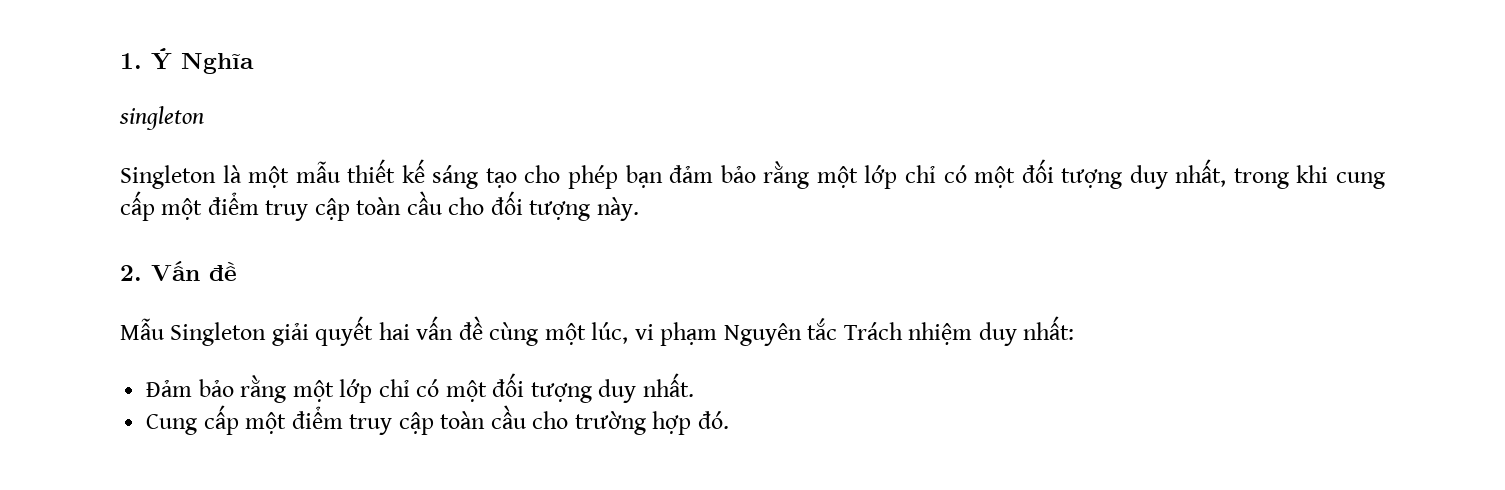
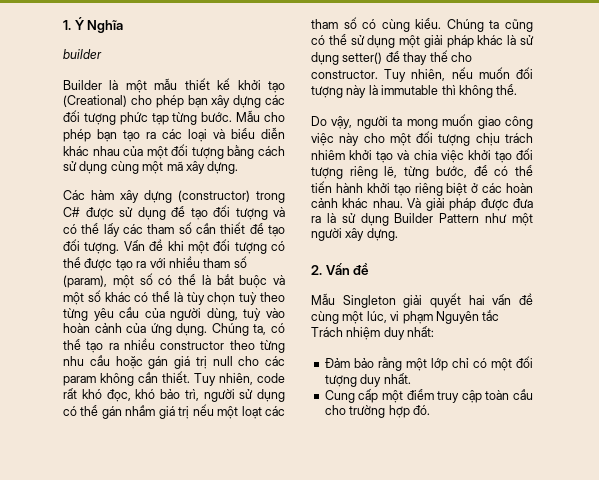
- singleton
- Singleton là một mẫu thiết kế sáng tạo cho phép bạn đảm bảo rằng một lớp chỉ có một đối tượng duy nhất, trong khi cung cấp một điểm truy cập toàn cầu cho đối tượng này.
+ builder
+ Builder là một mẫu thiết kế khởi tạo (Creational) cho phép bạn xây dựng các đối tượng phức tạp từng bước. Mẫu cho phép bạn tạo ra các loại và biểu diễn khác nhau của một đối tượng bằng cách sử dụng cùng một mã xây dựng.
+ Các hàm xây dựng (constructor) trong C# được sử dụng để tạo đối tượng và có thể lấy các tham số cần thiết để tạo đối tượng. Vấn đề khi một đối tượng có thể được tạo ra với nhiều tham số (param), một số có thể là bắt buộc và một số khác có thể là tùy chọn tuỳ theo từng yêu cầu của người dùng, tuỳ vào hoàn cảnh của ứng dụng. Chúng ta, có thể tạo ra nhiều constructor theo từng nhu cầu hoặc gán giá trị null cho các param không cần thiết. Tuy nhiên, code rất khó đọc, khó bảo trì, người sử dụng có thể gán nhầm giá trị nếu một loạt các tham số có cùng kiểu. Chúng ta cũng có thể sử dụng một giải pháp khác là sử dụng setter() để thay thế cho constructor. Tuy nhiên, nếu muốn đối tượng này là immutable thì không thể.
+ Do vậy, người ta mong muốn giao công việc này cho một đối tượng chịu trách nhiêm khởi tạo và chia việc khởi tạo đối tượng riêng lẽ, từng bước, để có thể tiến hành khởi tạo riêng biệt ở các hoàn cảnh khác nhau. Và giải pháp được đưa ra là sử dụng Builder Pattern như một người xây dựng.

